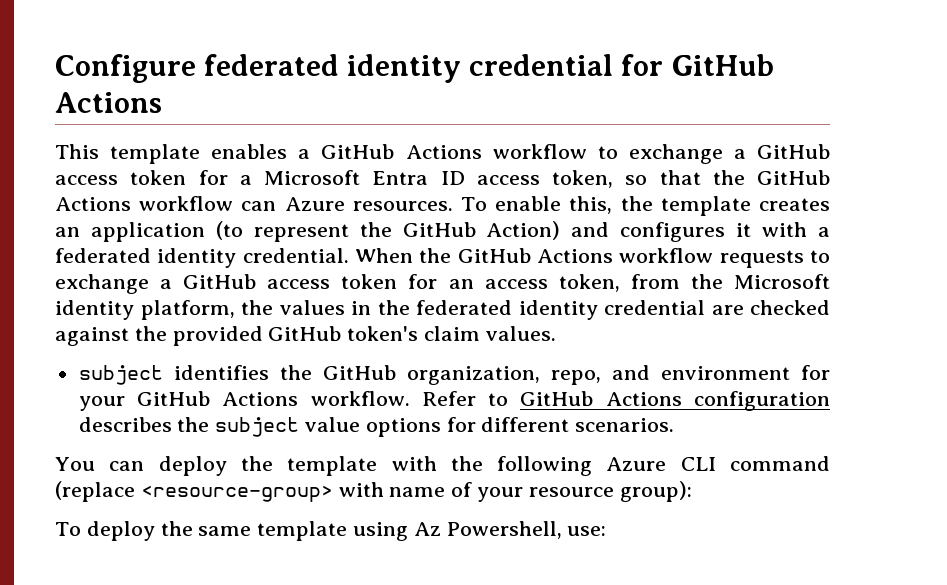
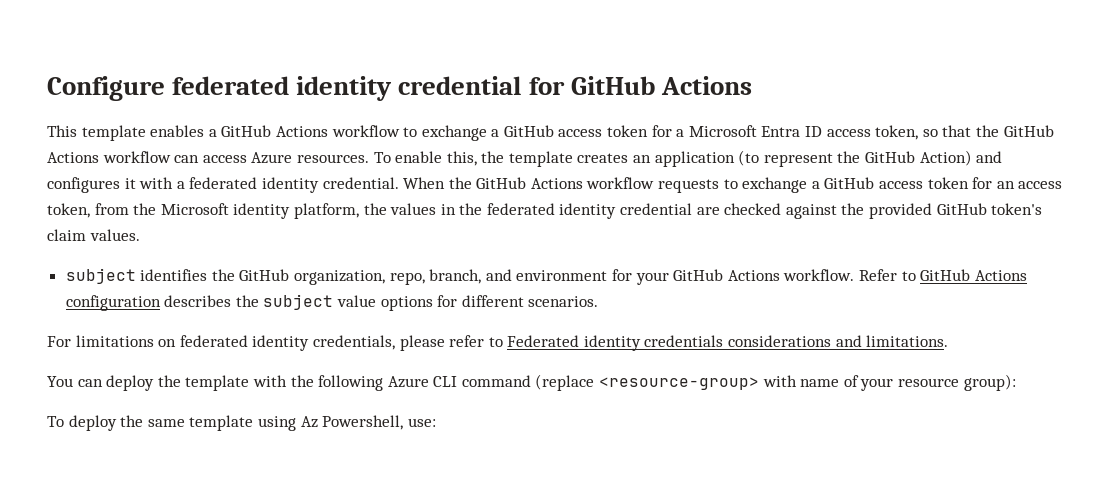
- This template enables a GitHub Actions workflow to exchange a GitHub access token for a Microsoft Entra ID access token, so that the GitHub Actions workflow can Azure resources.
+ This template enables a GitHub Actions workflow to exchange a GitHub access token for a Microsoft Entra ID access token, so that the GitHub Actions workflow can access Azure resources.
- subject identifies the GitHub organization, repo, and environment for your GitHub Actions workflow.
+ subject identifies the GitHub organization, repo, branch, and environment for your GitHub Actions workflow.
+ For limitations on federated identity credentials, please refer to Federated identity credentials considerations and limitations.

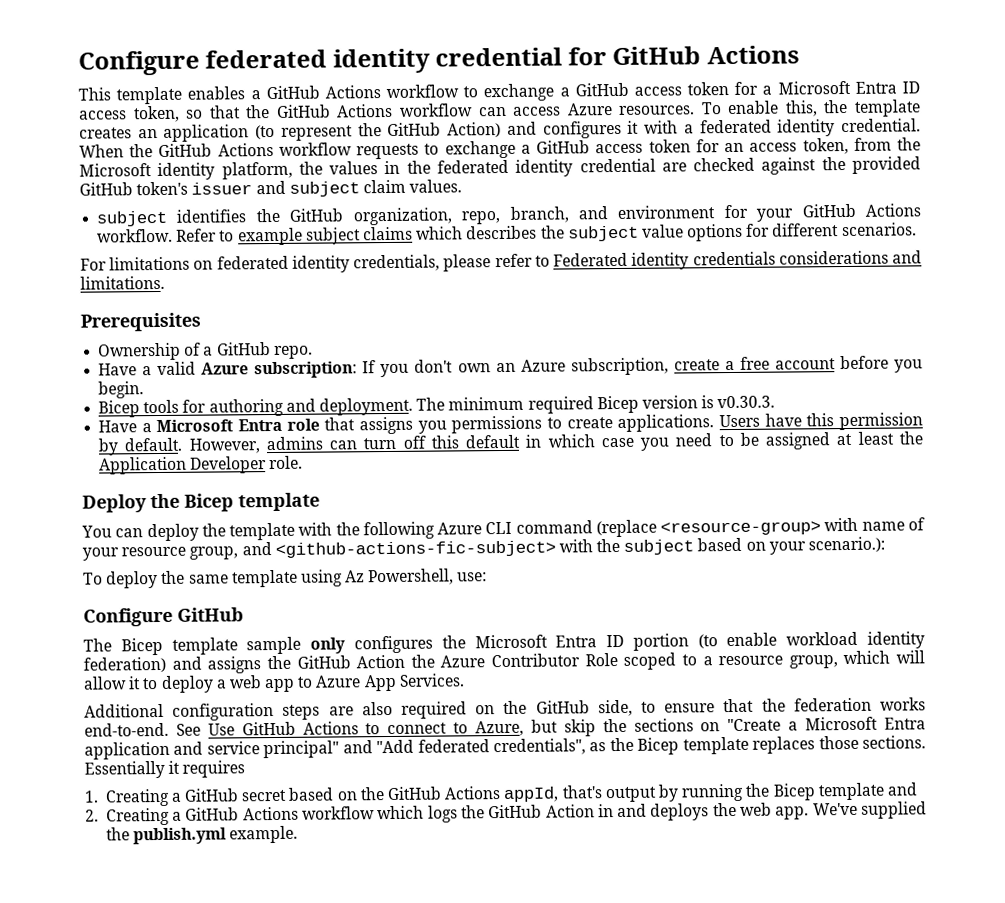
- When the GitHub Actions workflow requests to exchange a GitHub access token for an access token, from the Microsoft identity platform, the values in the federated identity credential are checked against the provided GitHub token's claim values.
+ When the GitHub Actions workflow requests to exchange a GitHub access token for an access token, from the Microsoft identity platform, the values in the federated identity credential are checked against the provided GitHub token's issuer and subject claim values.
- Refer to GitHub Actions configuration describes the subject value options for different scenarios.
+ Refer to example subject claims which describes the subject value options for different scenarios.
+ Prerequisites
+ Ownership of a GitHub repo.
+ Have a valid Azure subscription: If you don't own an Azure subscription, create a free account before you begin.
+ Bicep tools for authoring and deployment. The minimum required Bicep version is v0.30.3.
+ Have a Microsoft Entra role that assigns you permissions to create applications. Users have this permission by default. However, admins can turn off this default in which case you need to be assigned at least the Application Developer role.
+ Deploy the Bicep template
- You can deploy the template with the following Azure CLI command (replace <resource-group> with name of your resource group):
+ You can deploy the template with the following Azure CLI command (replace <resource-group> with name of your resource group, and <github-actions-fic-subject> with the subject based on your scenario.):
+ Configure GitHub
+ The Bicep template sample only configures the Microsoft Entra ID portion (to enable workload identity federation) and assigns the GitHub Action the Azure Contributor Role scoped to a resource group, which will allow it to deploy a web app to Azure App Services.
+ Additional configuration steps are also required on the GitHub side, to ensure that the federation works end-to-end. See Use GitHub Actions to connect to Azure, but skip the sections on "Create a Microsoft Entra application and service principal" and "Add federated credentials", as the Bicep template replaces those sections. Essentially it requires
+ 1. Creating a GitHub secret based on the GitHub Actions appId, that's output by running the Bicep template and
+ 2. Creating a GitHub Actions workflow which logs the GitHub Action in and deploys the web app. We've supplied the publish.yml example.

